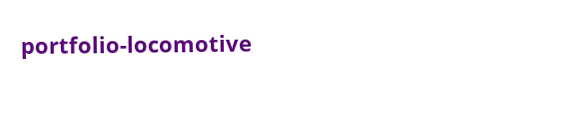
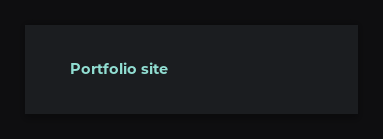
- portfolio-locomotive
+ Portfolio site

